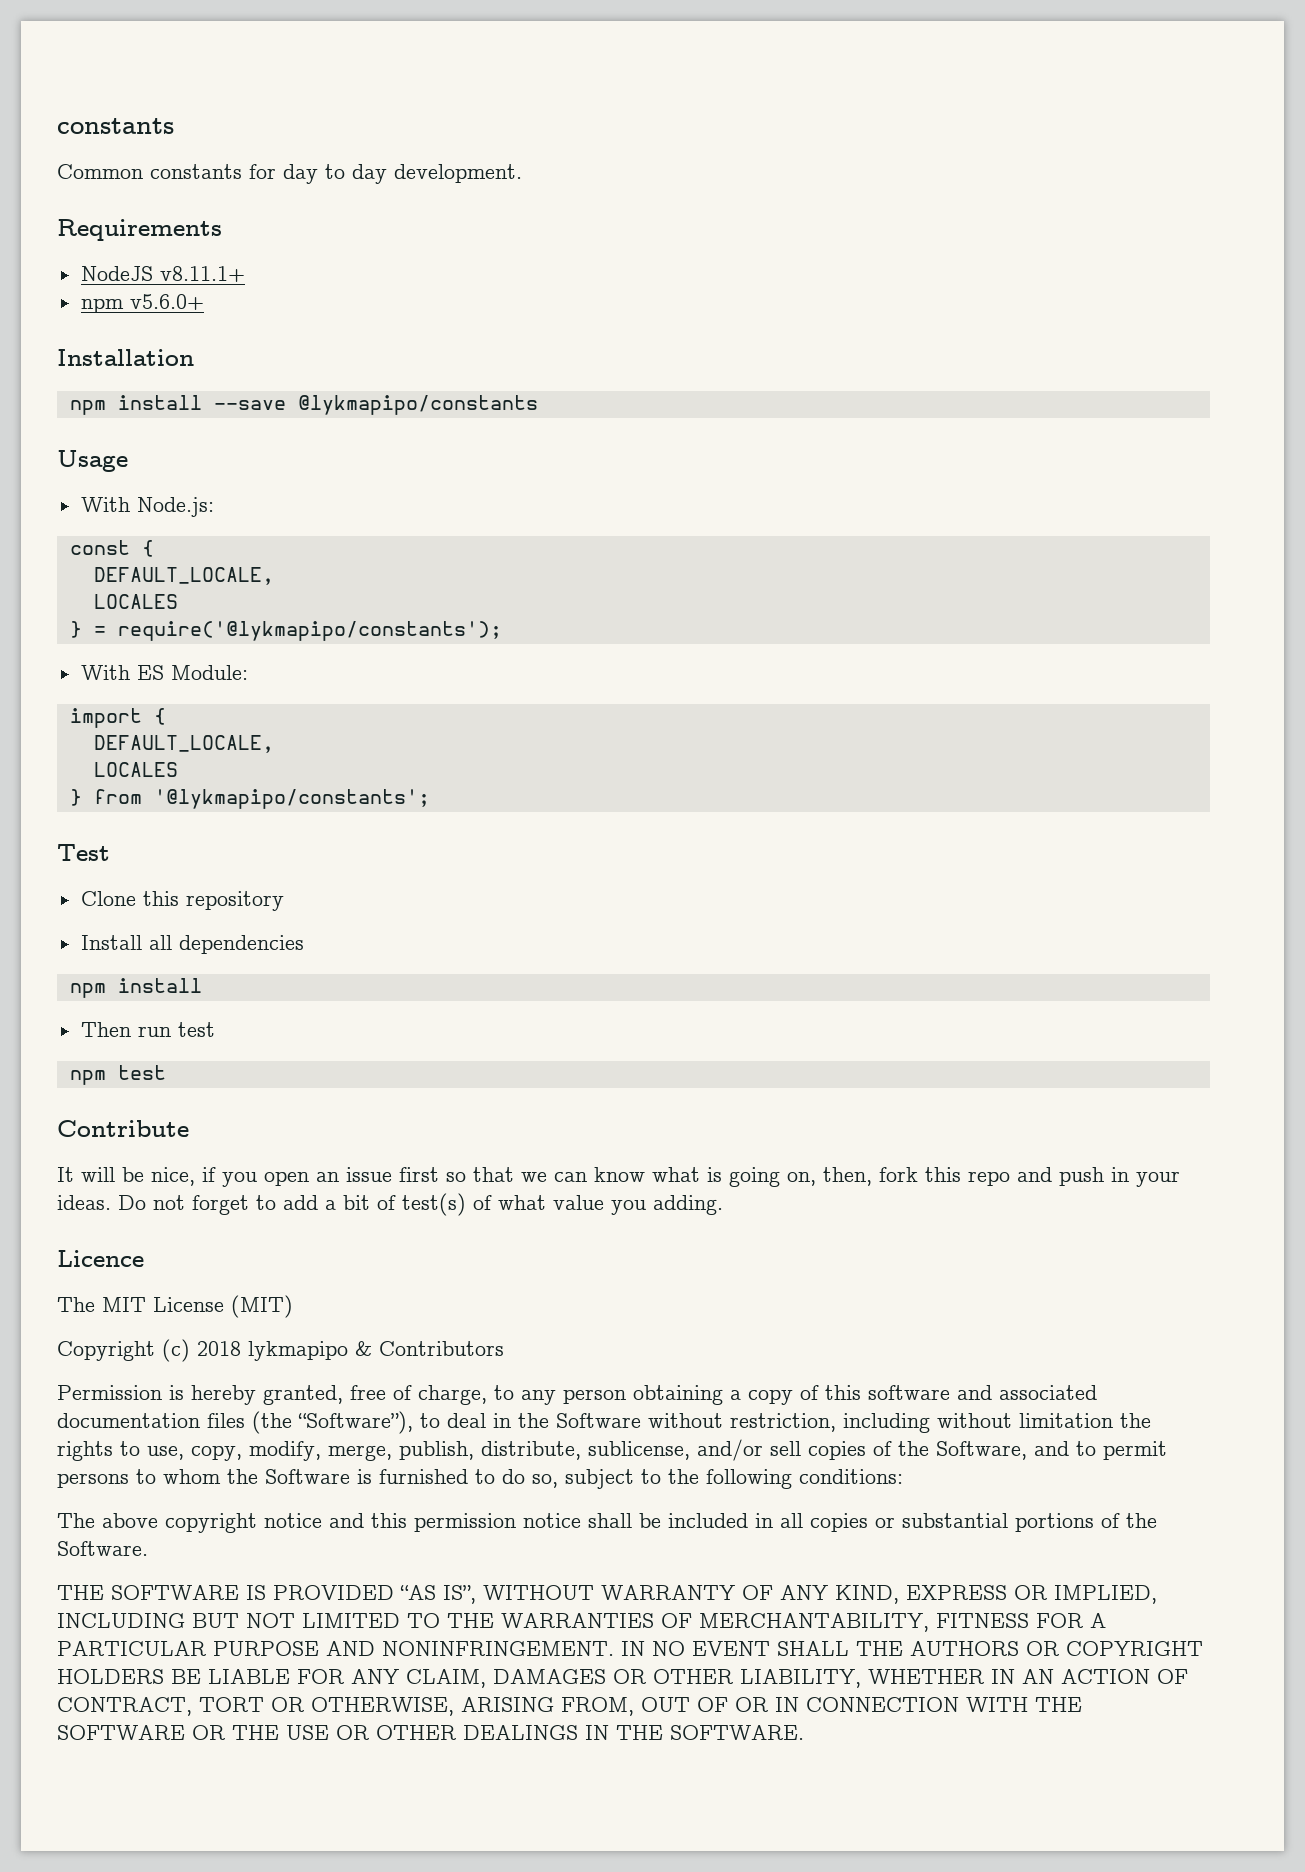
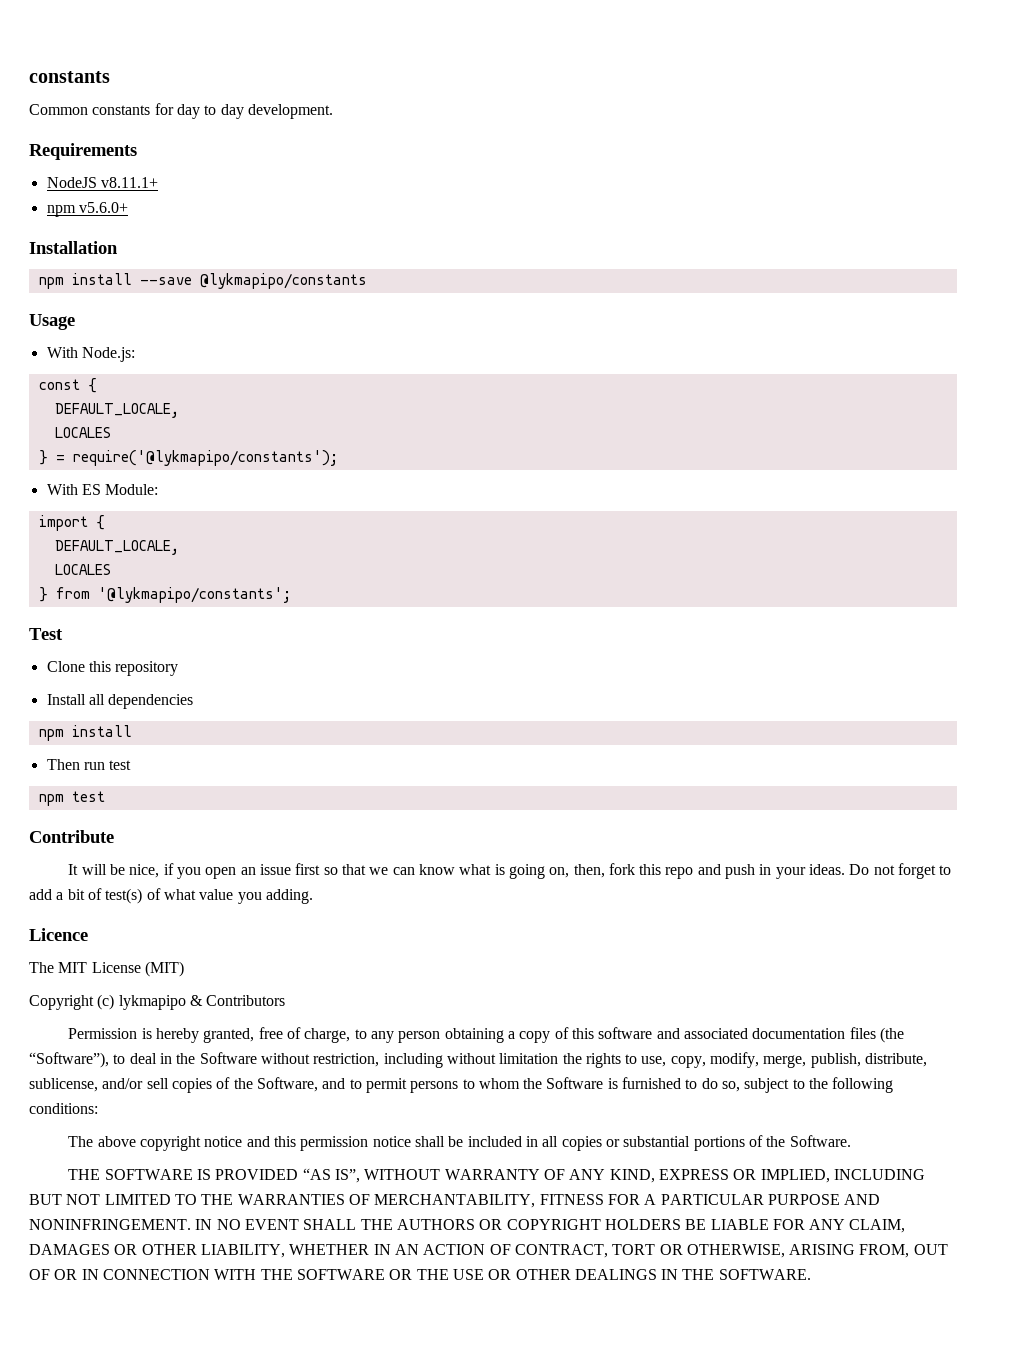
- Copyright (c) 2018 lykmapipo & Contributors
+ Copyright (c) lykmapipo & Contributors

